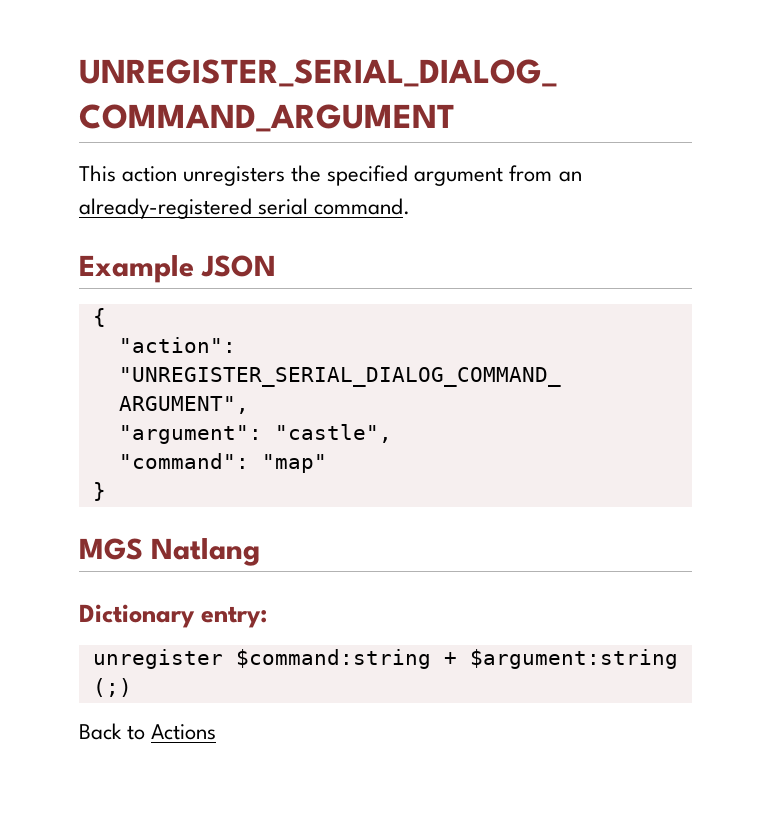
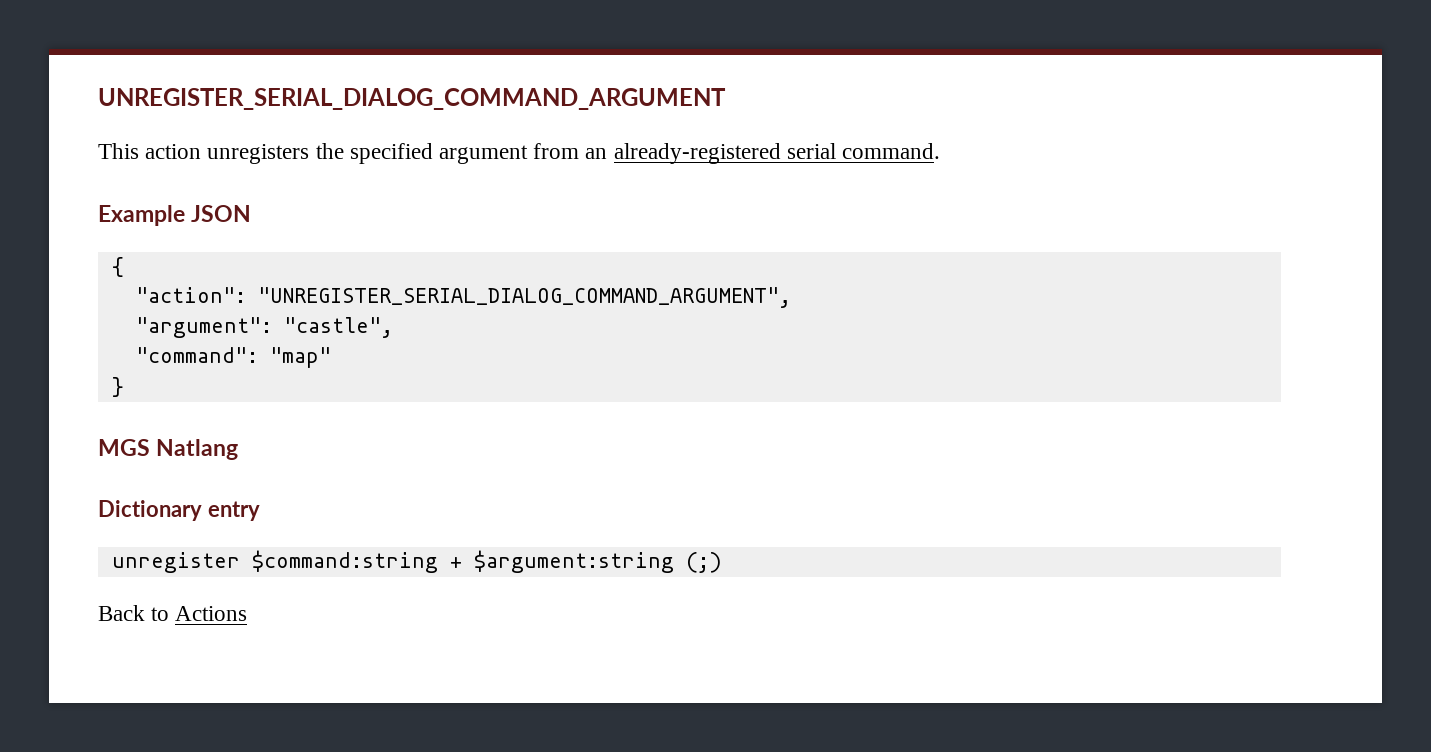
- Dictionary entry:
+ Dictionary entry

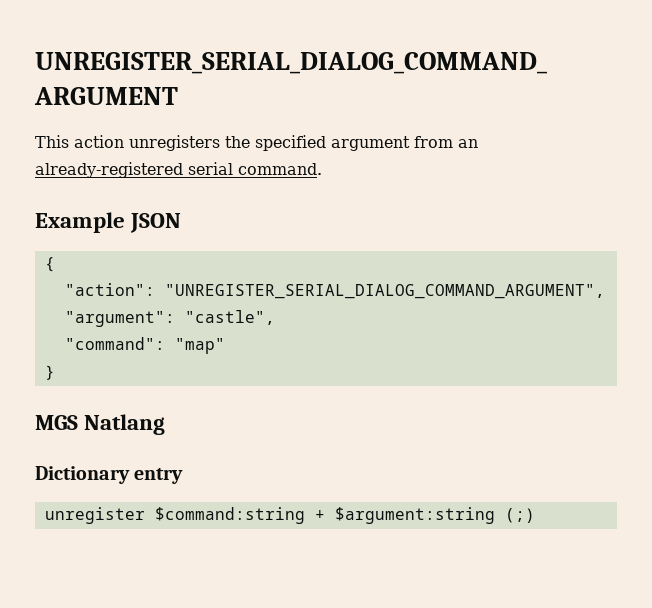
- Back to Actions

